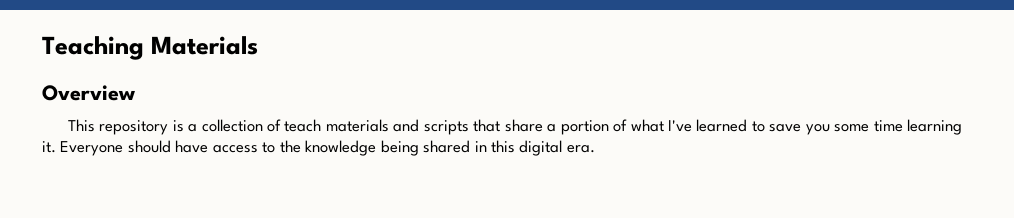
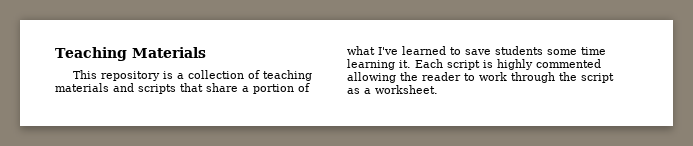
- Overview
- This repository is a collection of teach materials and scripts that share a portion of what I've learned to save you some time learning it.
+ This repository is a collection of teaching materials and scripts that share a portion of what I've learned to save students some time learning it.
- Everyone should have access to the knowledge being shared in this digital era.
+ Each script is highly commented allowing the reader to work through the script as a worksheet.

